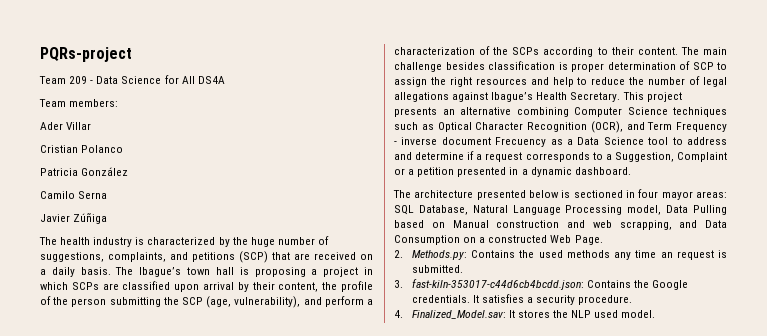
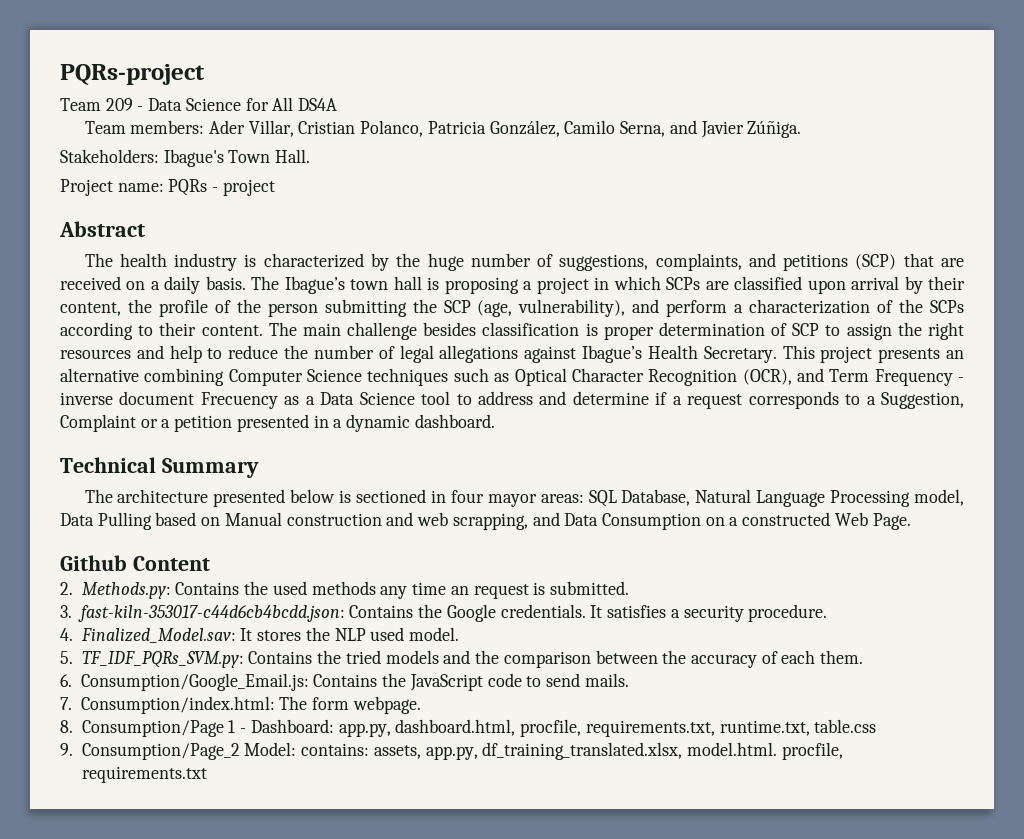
- Team members:
- Ader Villar
- Cristian Polanco
- Patricia González
- Camilo Serna
- Javier Zúñiga
+ Team members: Ader Villar, Cristian Polanco, Patricia González, Camilo Serna, and Javier Zúñiga.
+ Stakeholders: Ibague's Town Hall.
+ Project name: PQRs - project
+ Abstract
+ Technical Summary
+ Github Content
+ 5. TF_IDF_PQRs_SVM.py: Contains the tried models and the comparison between the accuracy of each them.
+ 6. Consumption/Google_Email.js: Contains the JavaScript code to send mails.
+ 7. Consumption/index.html: The form webpage.
+ 8. Consumption/Page 1 - Dashboard: app.py, dashboard.html, procfile, requirements.txt, runtime.txt, table.css
+ 9. Consumption/Page_2 Model: contains: assets, app.py, df_training_translated.xlsx, model.html. procfile, requirements.txt

